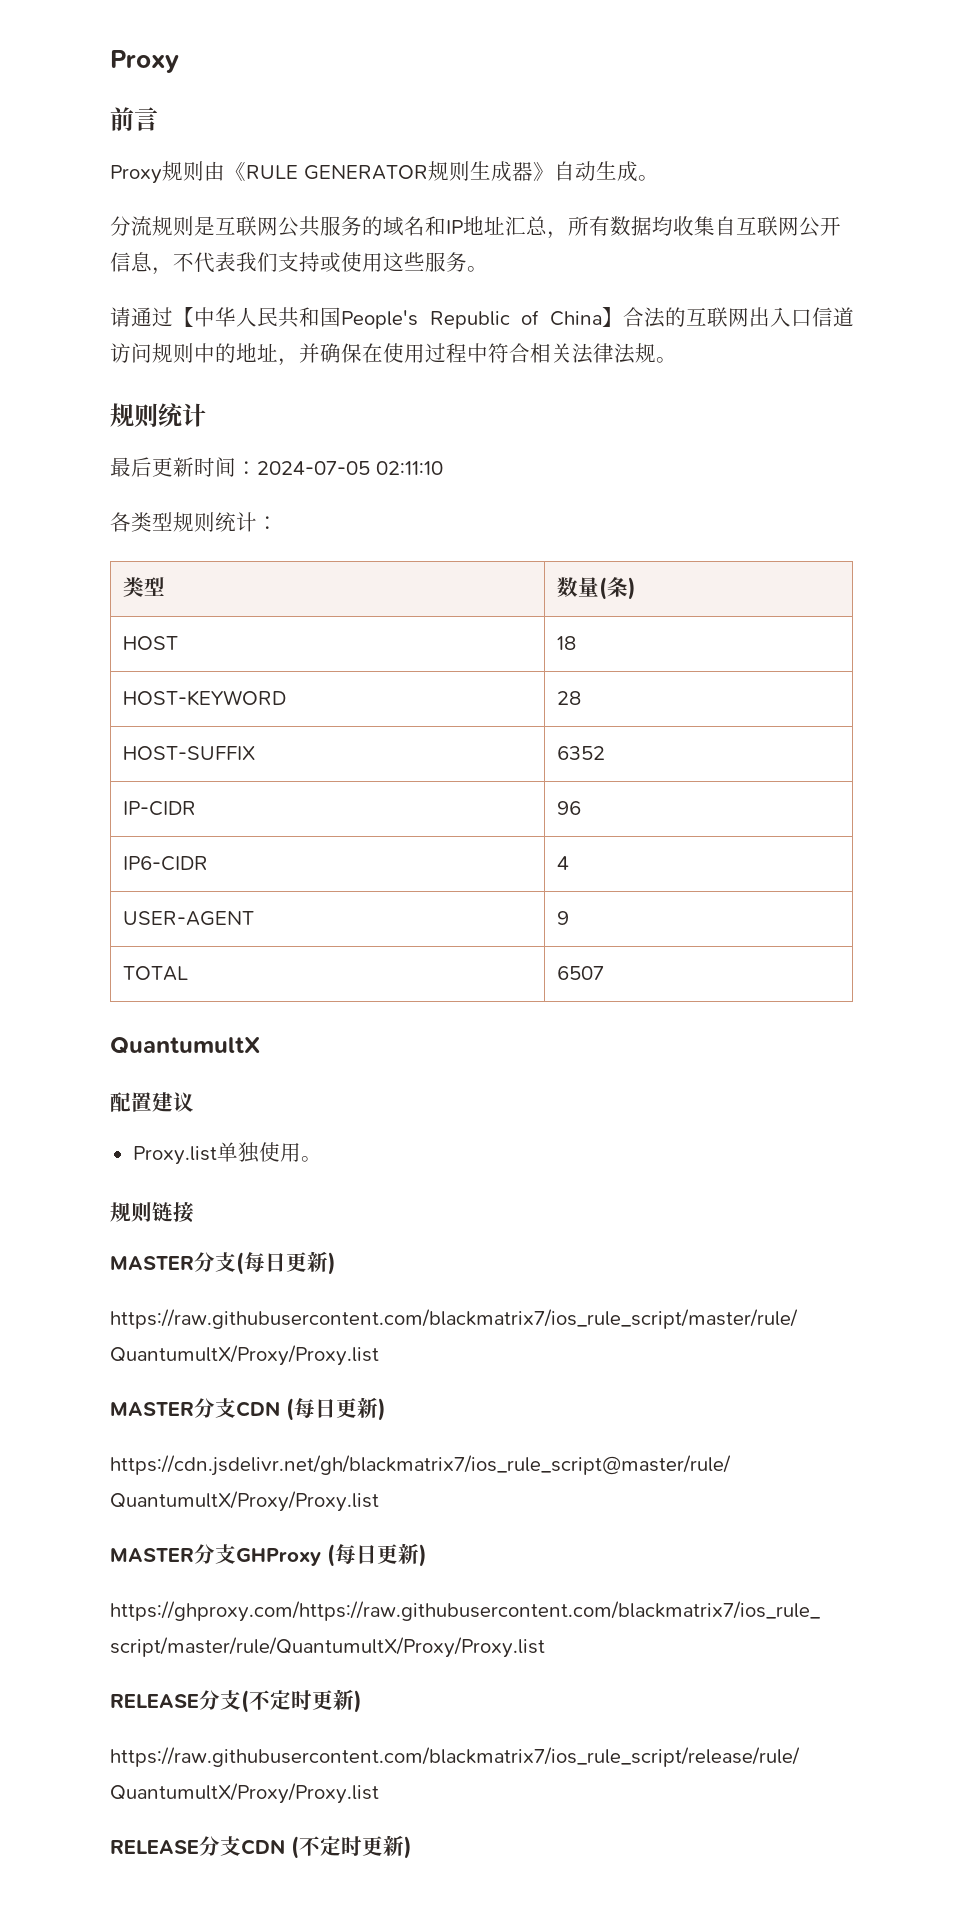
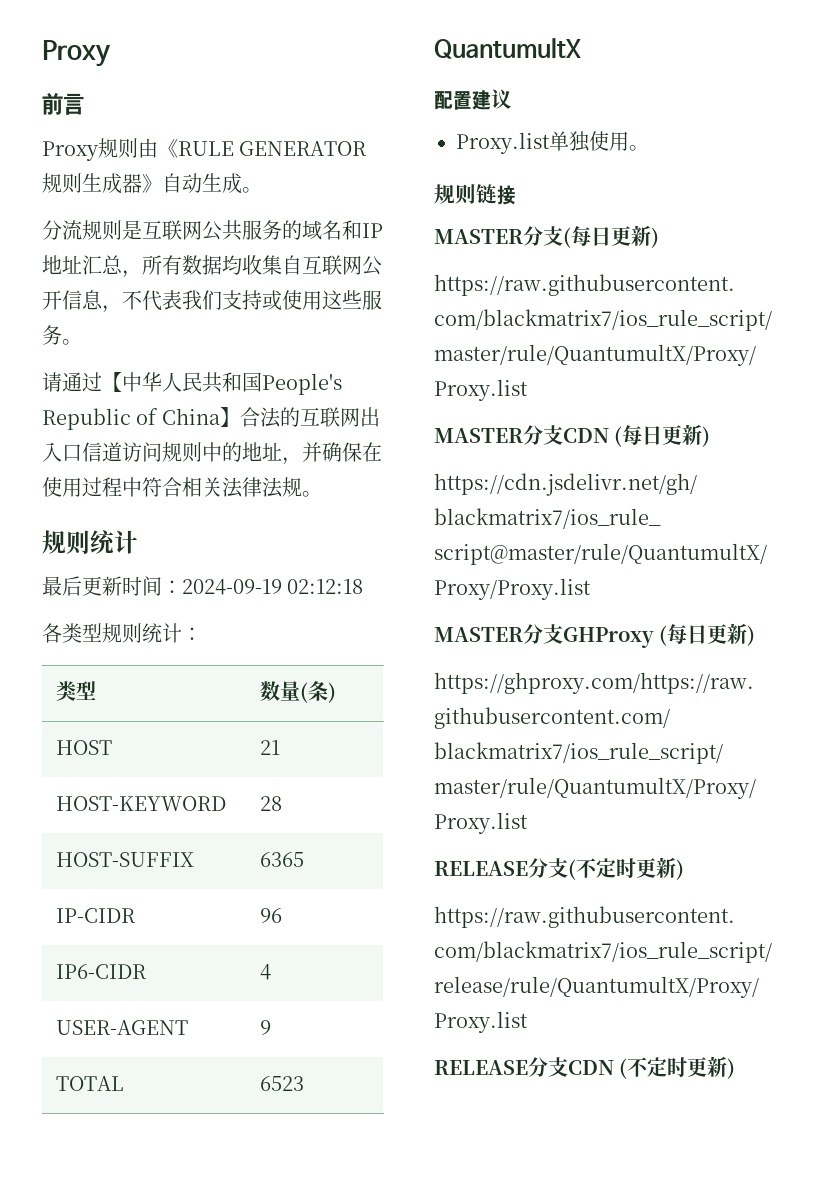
- 最后更新时间：2024-07-05 02:11:10
+ 最后更新时间：2024-09-19 02:12:18
- HOST | 18
+ HOST | 21
- HOST-SUFFIX | 6352
+ HOST-SUFFIX | 6365
- TOTAL | 6507
+ TOTAL | 6523

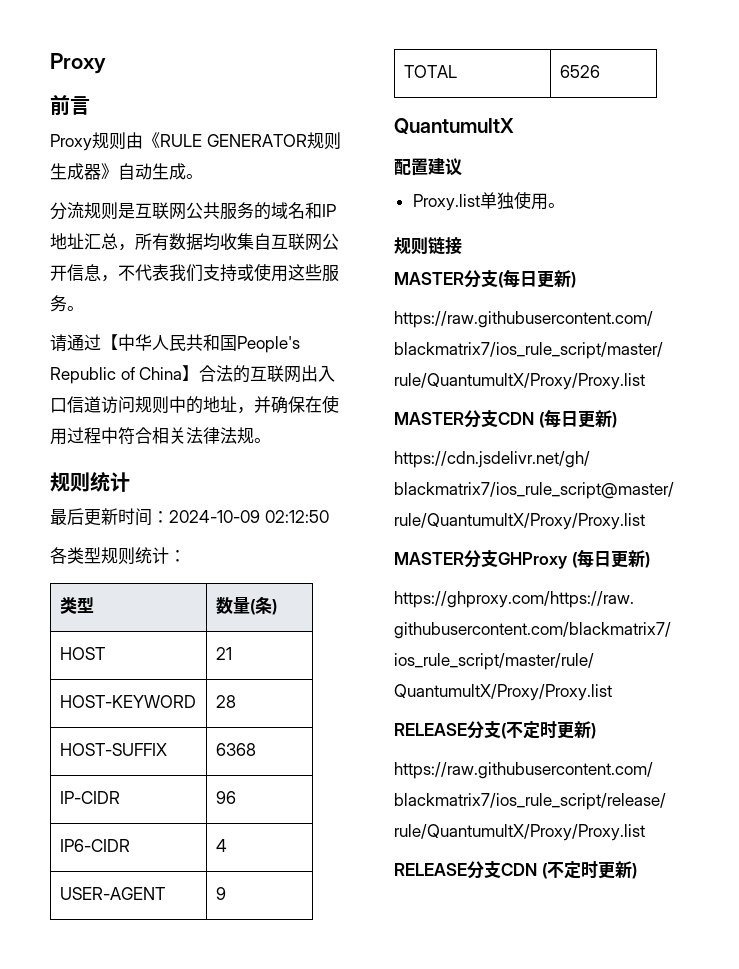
- 最后更新时间：2024-09-19 02:12:18
+ 最后更新时间：2024-10-09 02:12:50
- HOST-SUFFIX | 6365
+ HOST-SUFFIX | 6368
- TOTAL | 6523
+ TOTAL | 6526

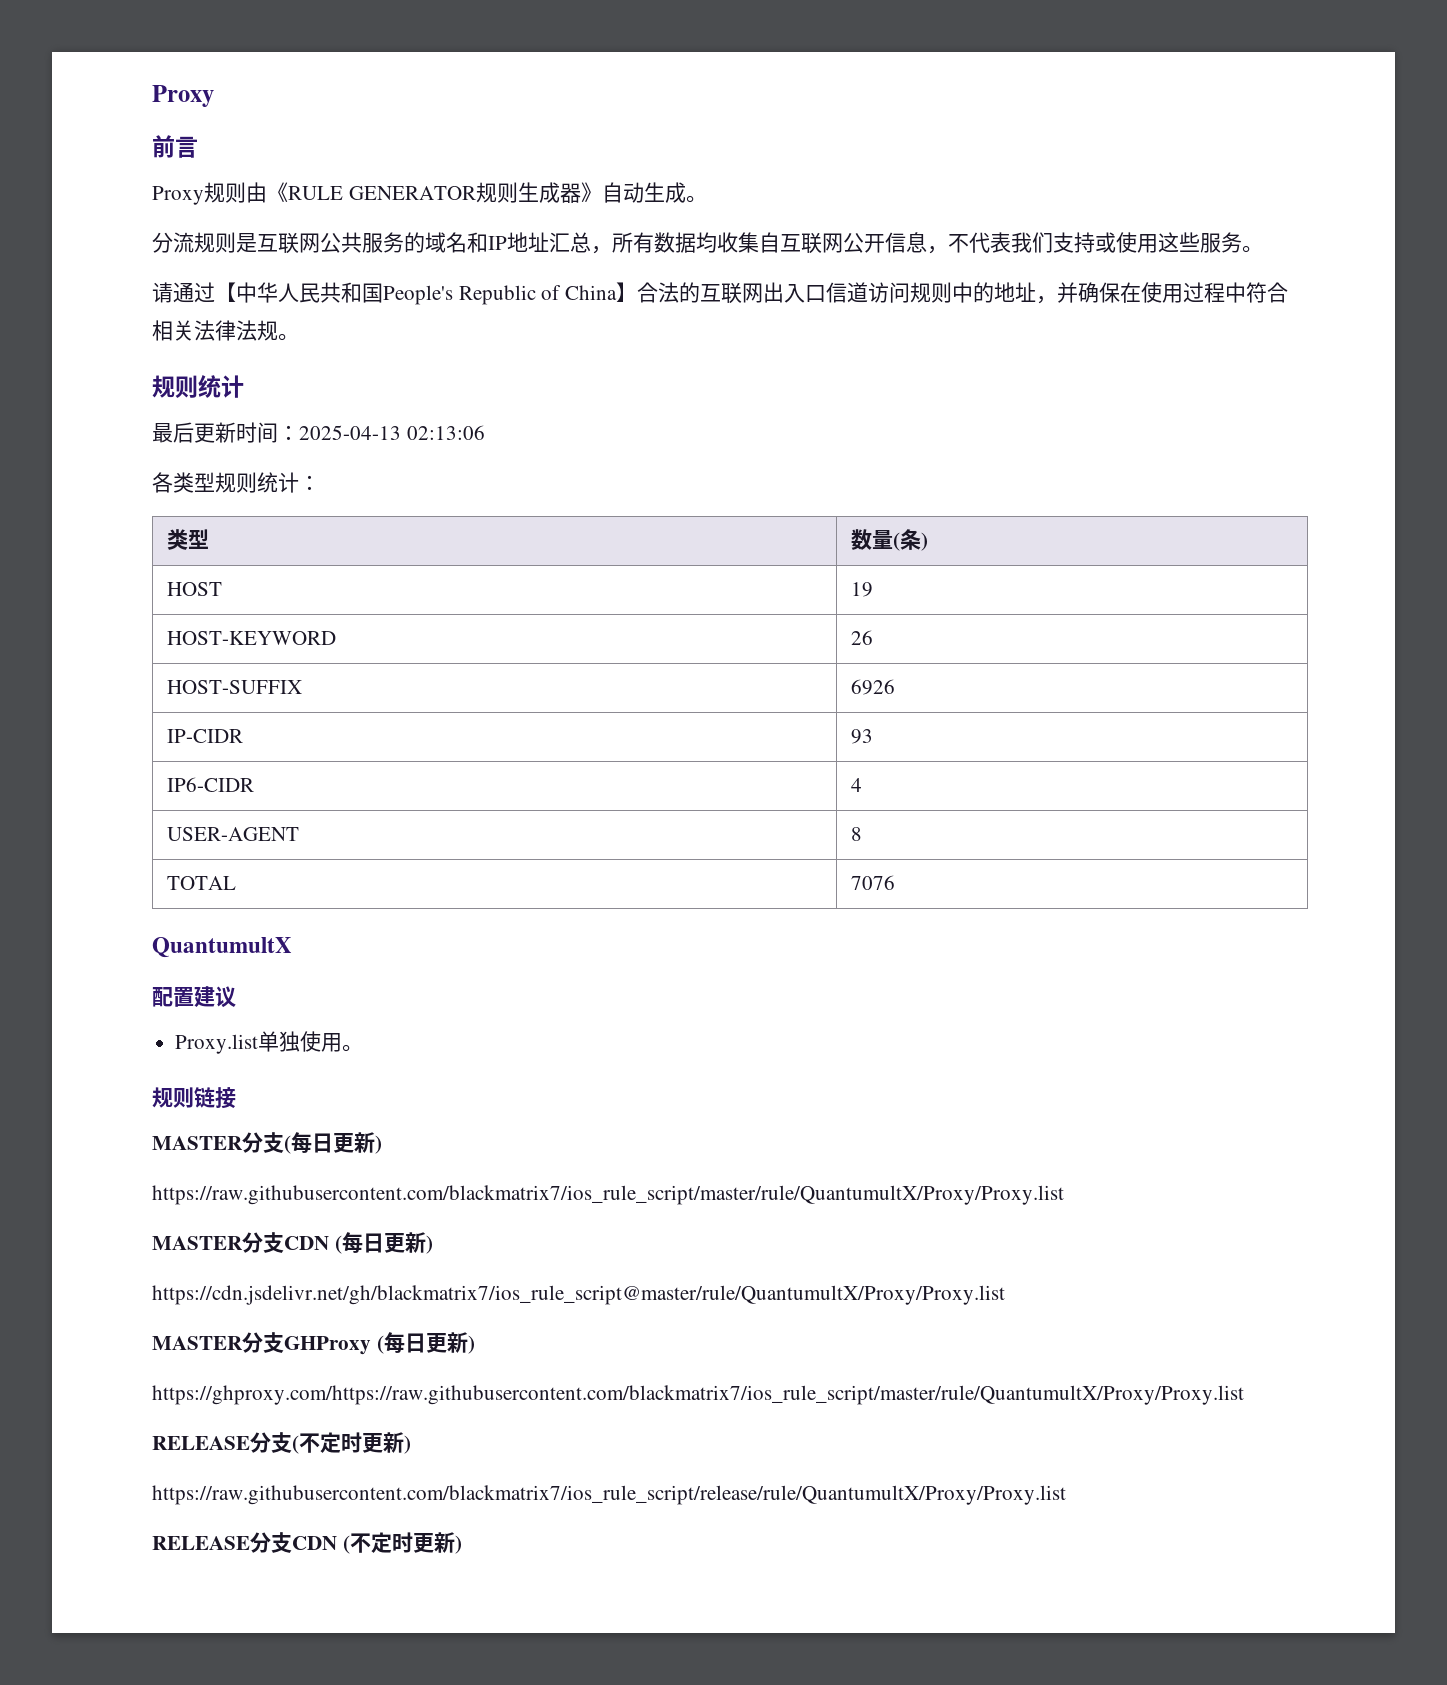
- 最后更新时间：2024-10-09 02:12:50
+ 最后更新时间：2025-04-13 02:13:06
- HOST | 21
+ HOST | 19
- HOST-KEYWORD | 28
+ HOST-KEYWORD | 26
- HOST-SUFFIX | 6368
+ HOST-SUFFIX | 6926
- IP-CIDR | 96
+ IP-CIDR | 93
- USER-AGENT | 9
+ USER-AGENT | 8
- TOTAL | 6526
+ TOTAL | 7076

